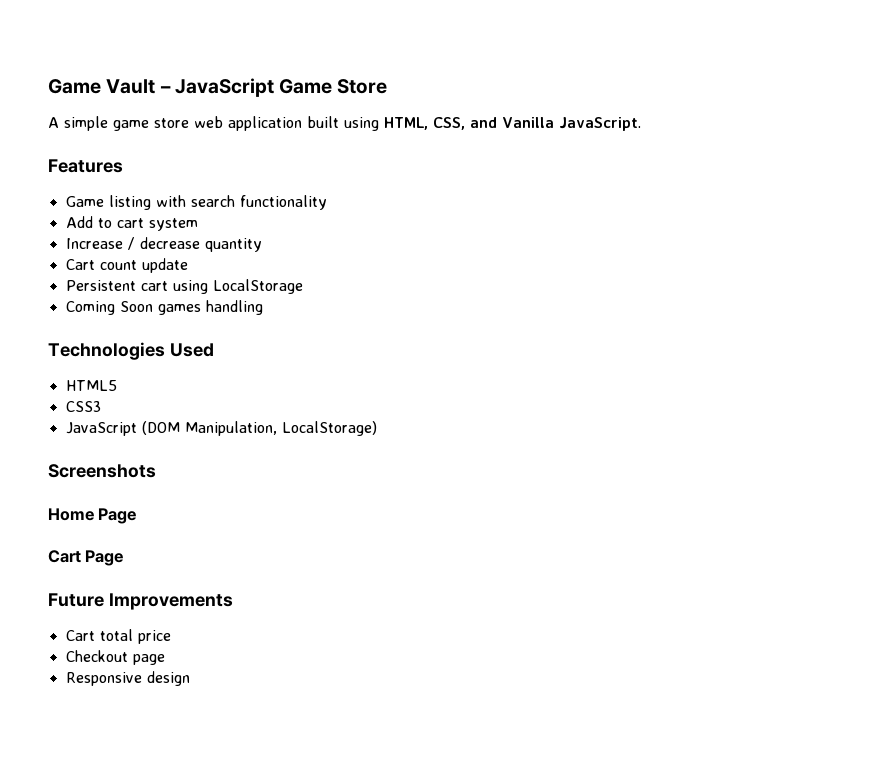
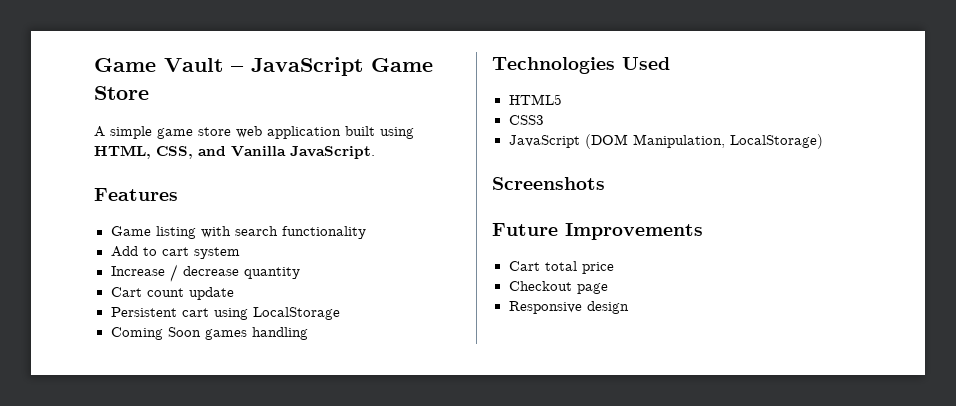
- Home Page
- Cart Page

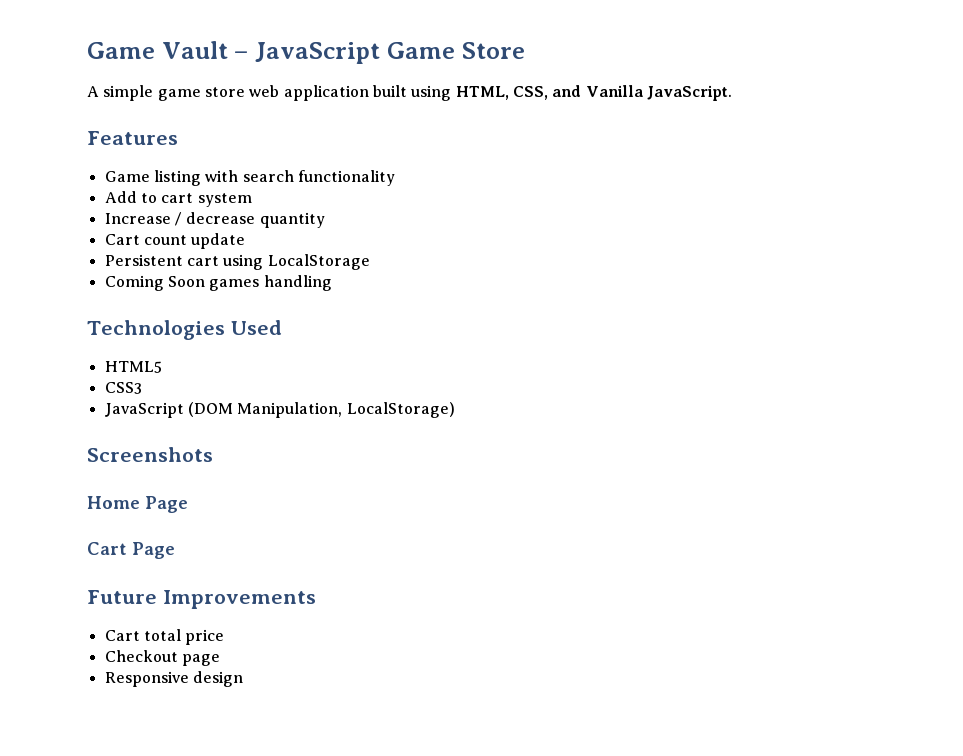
+ Home Page
+ Cart Page

